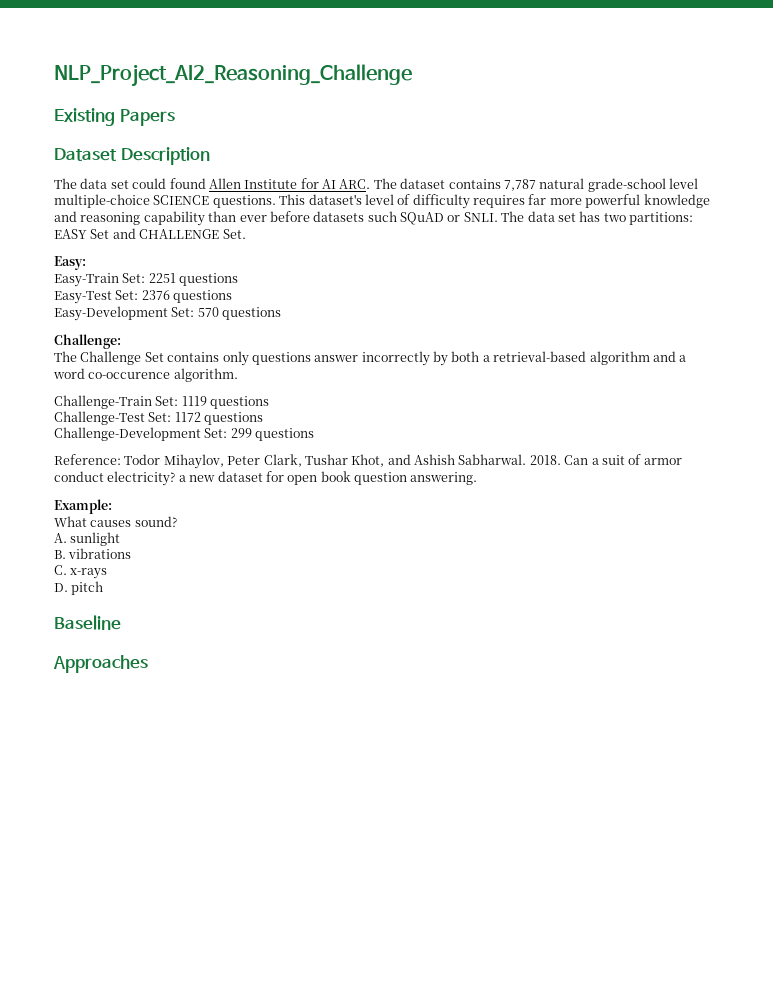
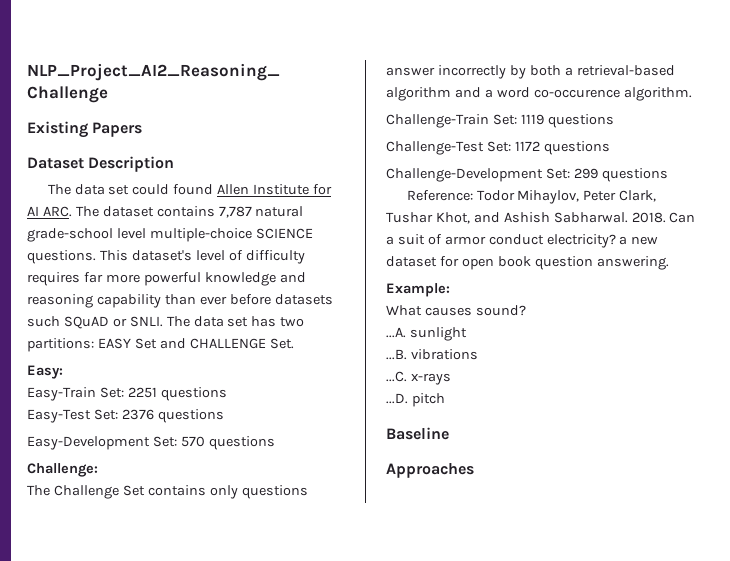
- A. sunlight
+ ...A. sunlight
- B. vibrations
+ ...B. vibrations
- C. x-rays
+ ...C. x-rays
- D. pitch
+ ...D. pitch

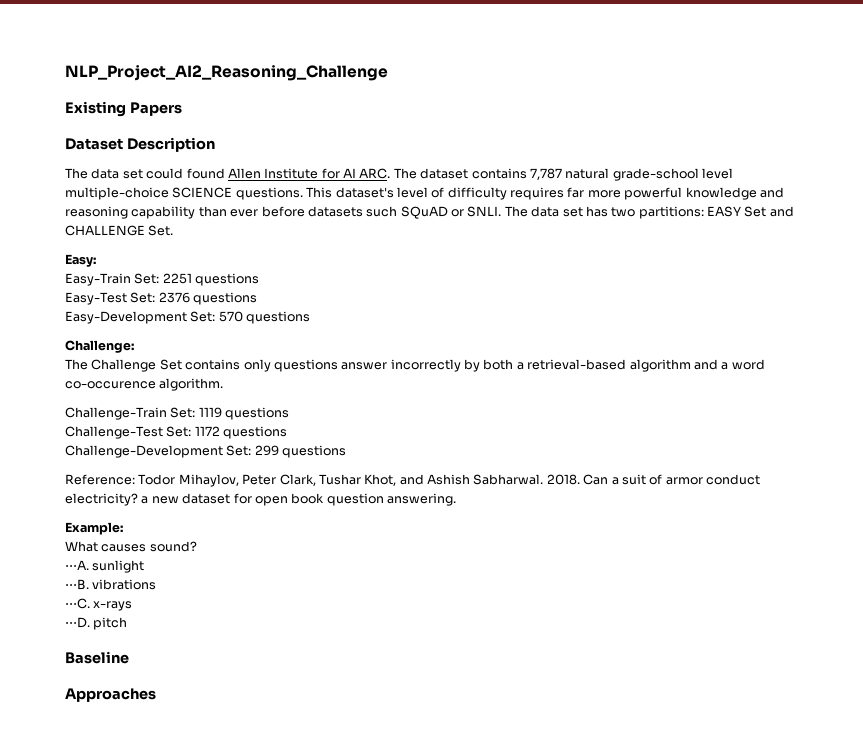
- ...A. sunlight
+ ⋅⋅⋅A. sunlight
- ...B. vibrations
+ ⋅⋅⋅B. vibrations
- ...C. x-rays
+ ⋅⋅⋅C. x-rays
- ...D. pitch
+ ⋅⋅⋅D. pitch

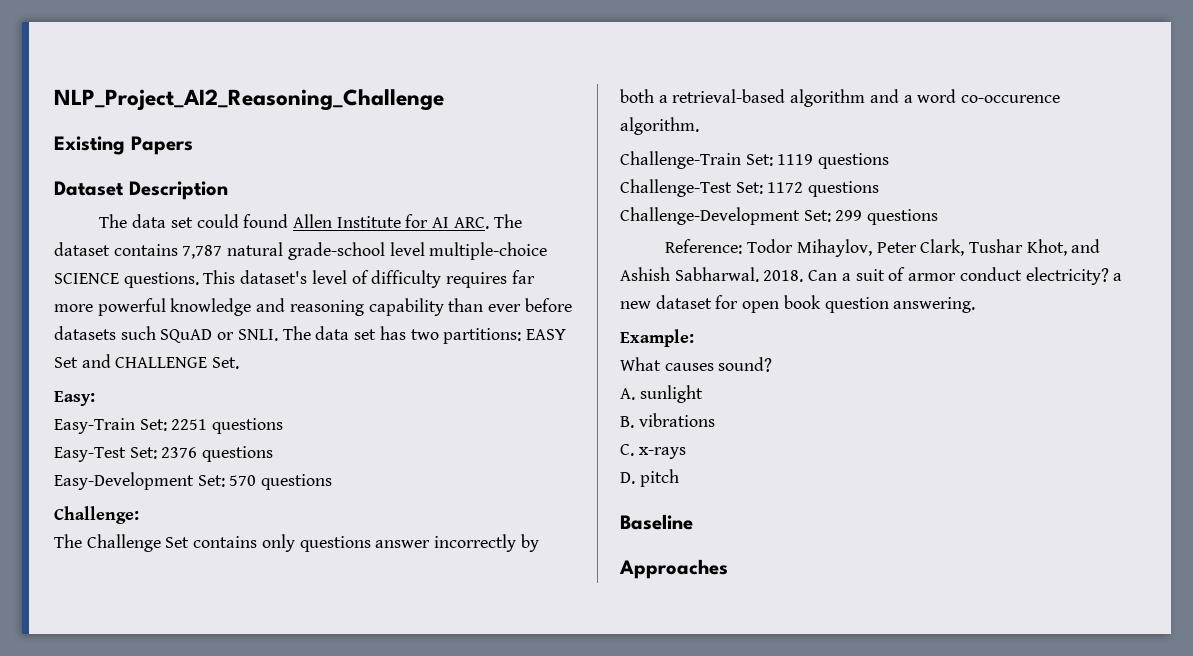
- ⋅⋅⋅A. sunlight
+ A. sunlight
- ⋅⋅⋅B. vibrations
+ B. vibrations
- ⋅⋅⋅C. x-rays
+ C. x-rays
- ⋅⋅⋅D. pitch
+ D. pitch

